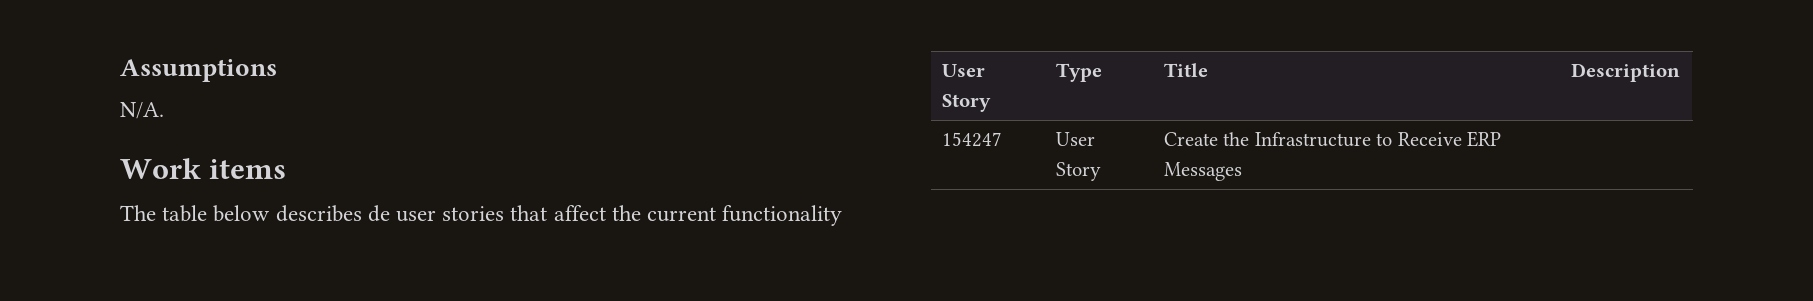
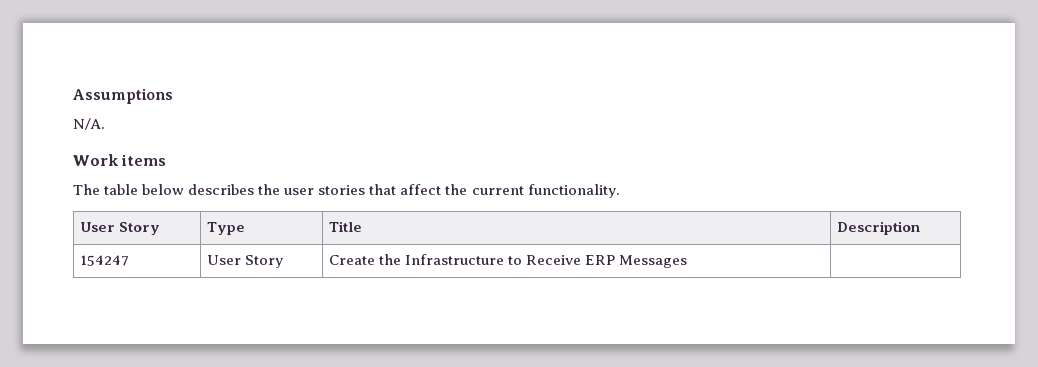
- The table below describes de user stories that affect the current functionality
+ The table below describes the user stories that affect the current functionality.

